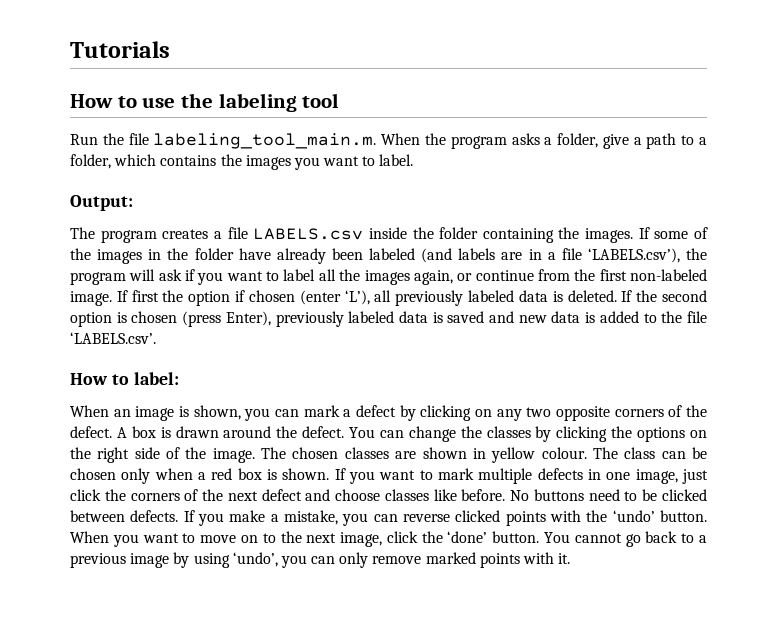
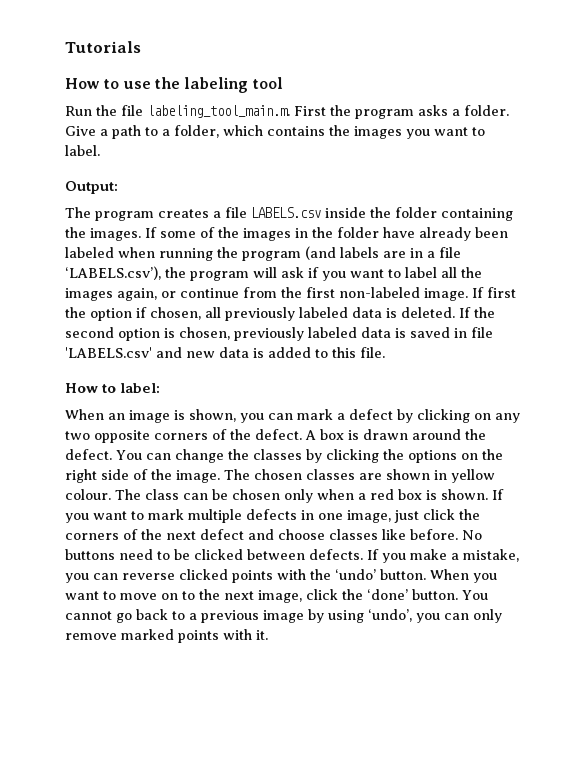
- Run the file labeling_tool_main.m. When the program asks a folder, give a path to a folder, which contains the images you want to label.
+ Run the file labeling_tool_main.m. First the program asks a folder. Give a path to a folder, which contains the images you want to label.
- If some of the images in the folder have already been labeled (and labels are in a file ‘LABELS.csv’), the program will ask if you want to label all the images again, or continue from the first non-labeled image.
+ If some of the images in the folder have already been labeled when running the program (and labels are in a file ‘LABELS.csv’), the program will ask if you want to label all the images again, or continue from the first non-labeled image.
- If first the option if chosen (enter ‘L’), all previously labeled data is deleted.
+ If first the option if chosen, all previously labeled data is deleted.
- If the second option is chosen (press Enter), previously labeled data is saved and new data is added to the file ‘LABELS.csv’.
+ If the second option is chosen, previously labeled data is saved in file 'LABELS.csv' and new data is added to this file.

